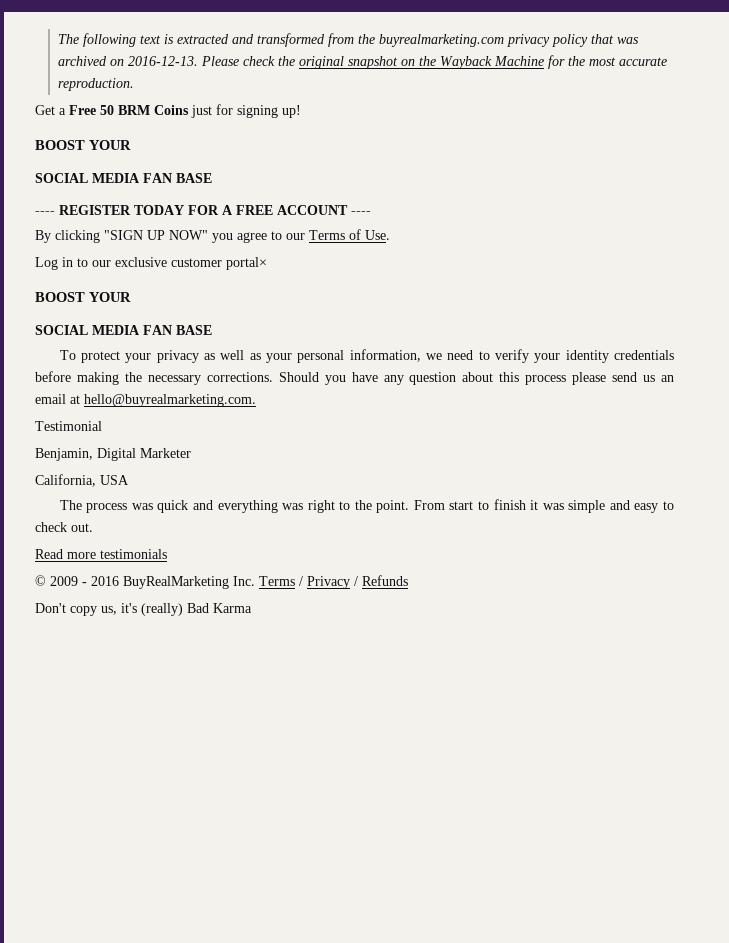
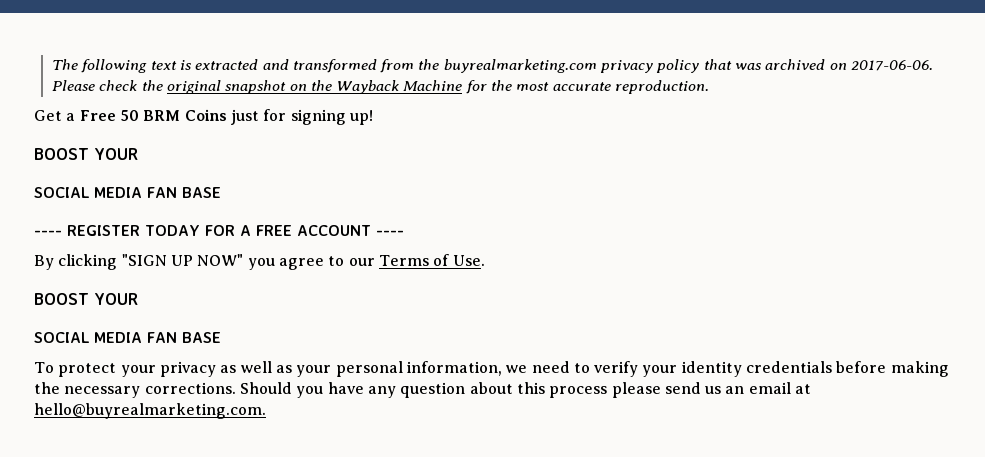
- The following text is extracted and transformed from the buyrealmarketing.com privacy policy that was archived on 2016-12-13.
+ The following text is extracted and transformed from the buyrealmarketing.com privacy policy that was archived on 2017-06-06.
- Log in to our exclusive customer portal×
- Testimonial
- Benjamin, Digital Marketer
- California, USA
- The process was quick and everything was right to the point. From start to finish it was simple and easy to check out.
- Read more testimonials
- © 2009 - 2016 BuyRealMarketing Inc. Terms / Privacy / Refunds
- Don't copy us, it's (really) Bad Karma

